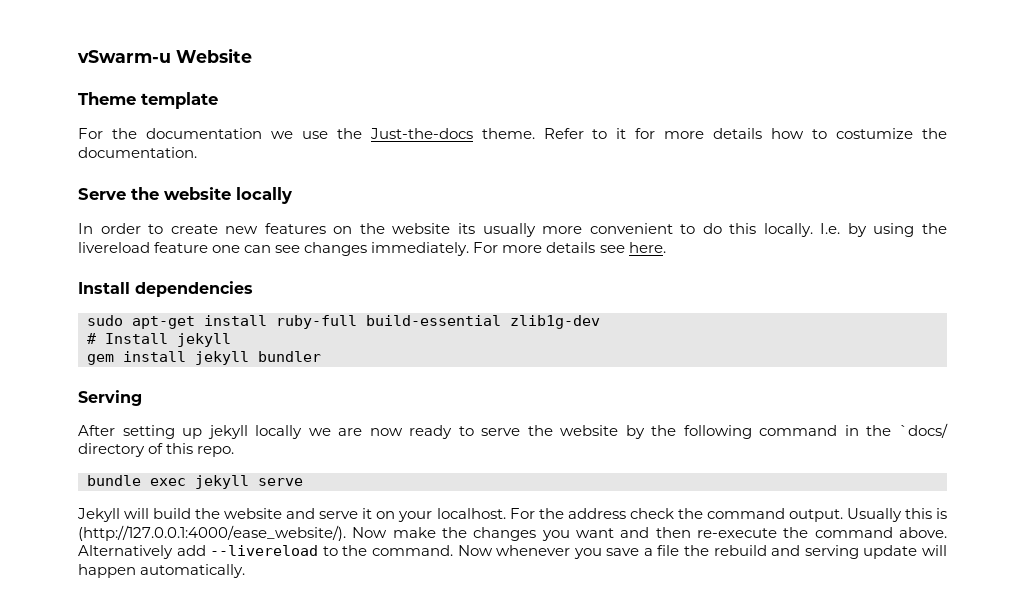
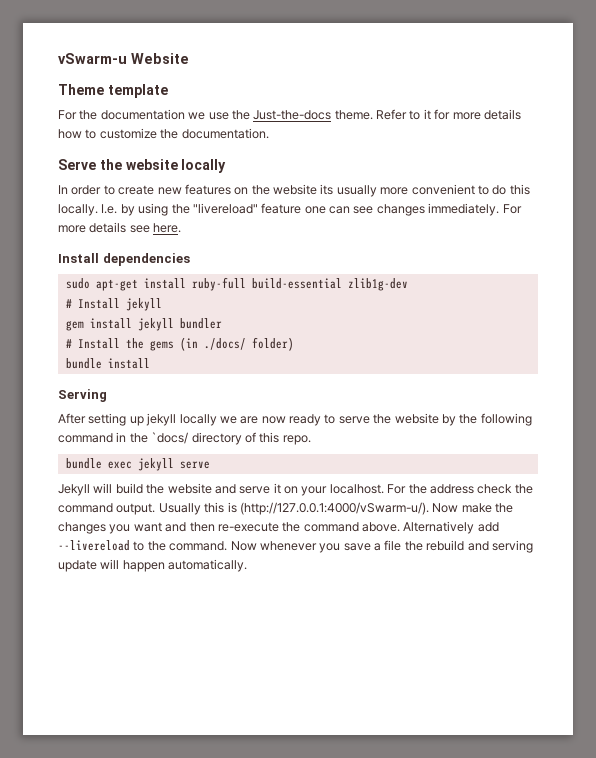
- Refer to it for more details how to costumize the documentation.
+ Refer to it for more details how to customize the documentation.
- I.e. by using the livereload feature one can see changes immediately.
+ I.e. by using the "livereload" feature one can see changes immediately.
+ # Install the gems (in ./docs/ folder)
+ bundle install
- Usually this is (http://127.0.0.1:4000/ease_website/). Now make the changes you want and then re-execute the command above.
+ Usually this is (http://127.0.0.1:4000/vSwarm-u/). Now make the changes you want and then re-execute the command above.

